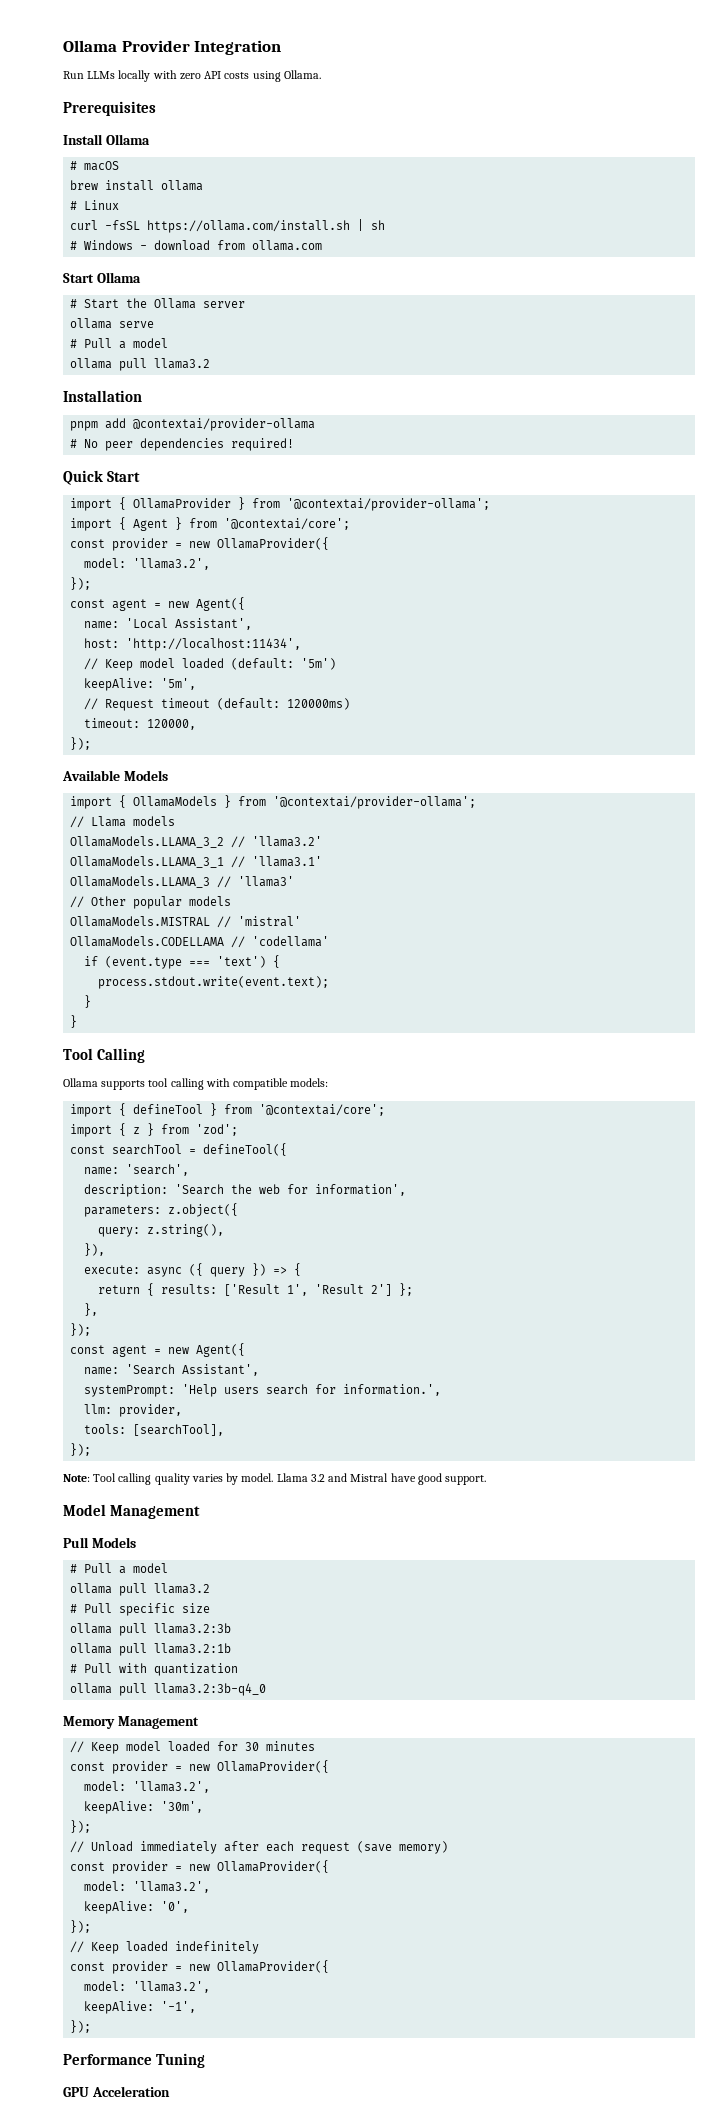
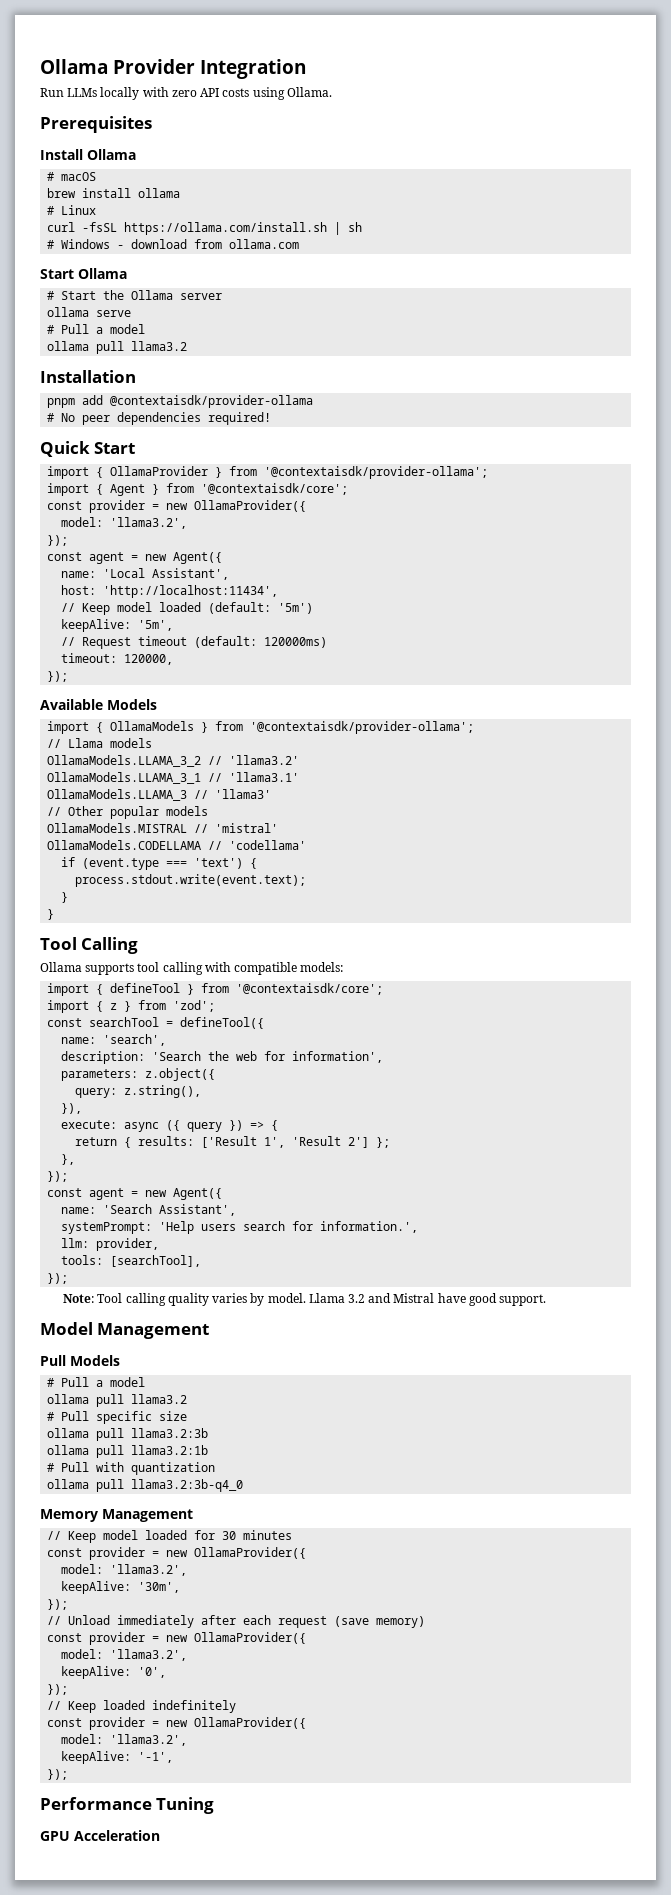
- pnpm add @contextai/provider-ollama
+ pnpm add @contextaisdk/provider-ollama
- import { OllamaProvider } from '@contextai/provider-ollama';
+ import { OllamaProvider } from '@contextaisdk/provider-ollama';
- import { Agent } from '@contextai/core';
+ import { Agent } from '@contextaisdk/core';
- import { OllamaModels } from '@contextai/provider-ollama';
+ import { OllamaModels } from '@contextaisdk/provider-ollama';
- import { defineTool } from '@contextai/core';
+ import { defineTool } from '@contextaisdk/core';

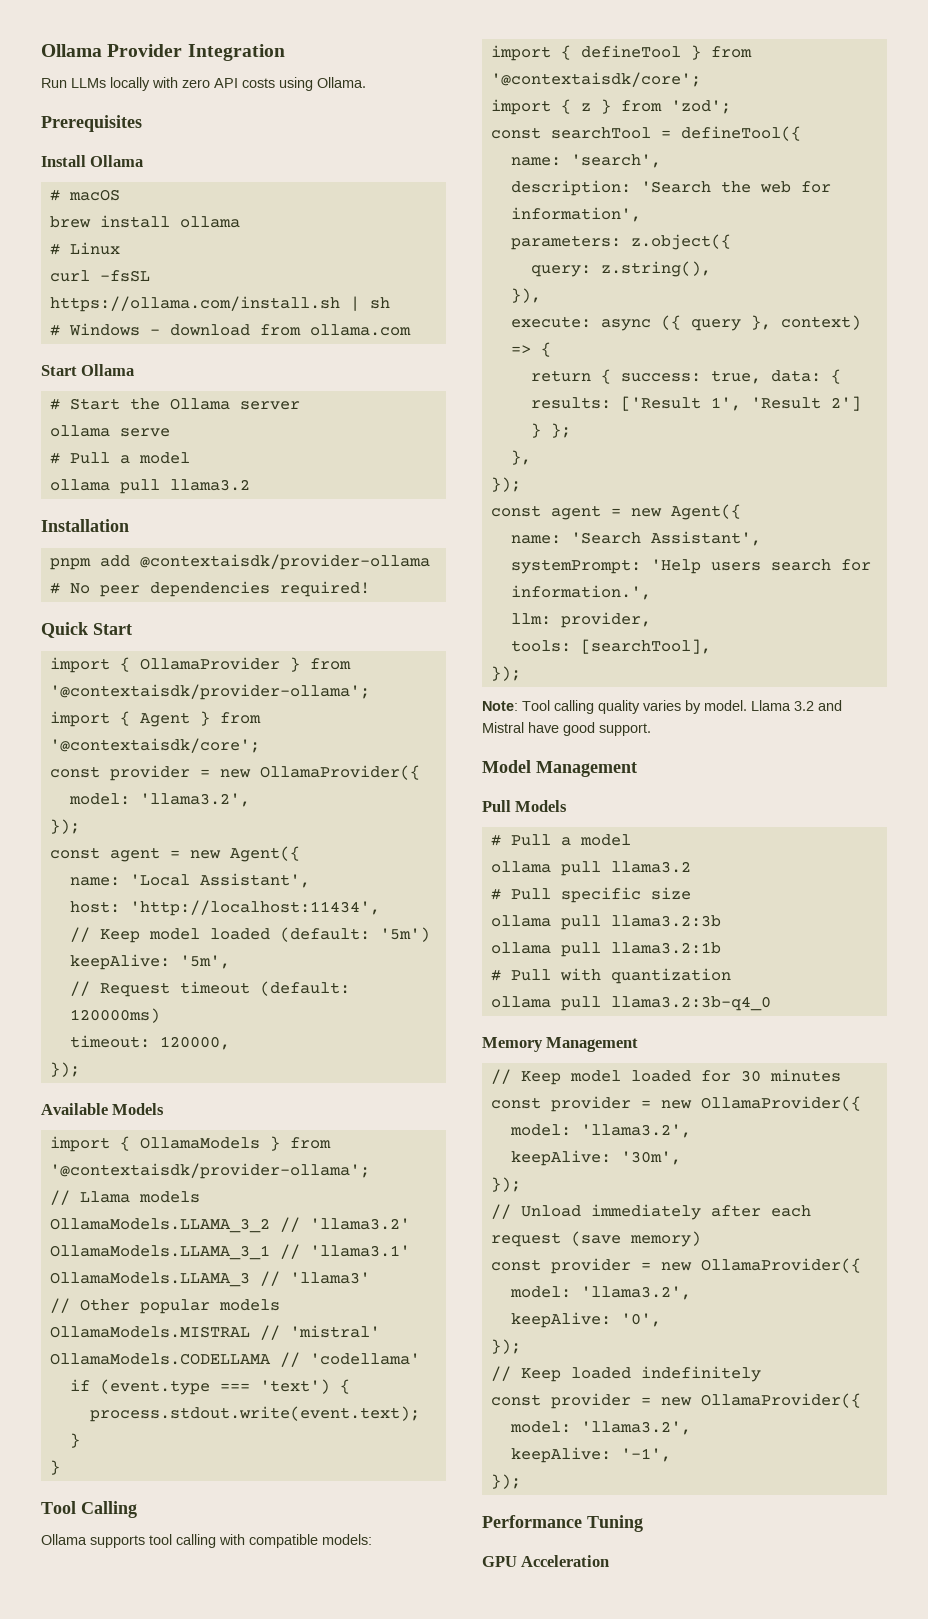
- execute: async ({ query }) => {
+ execute: async ({ query }, context) => {
- return { results: ['Result 1', 'Result 2'] };
+ return { success: true, data: { results: ['Result 1', 'Result 2'] } };

